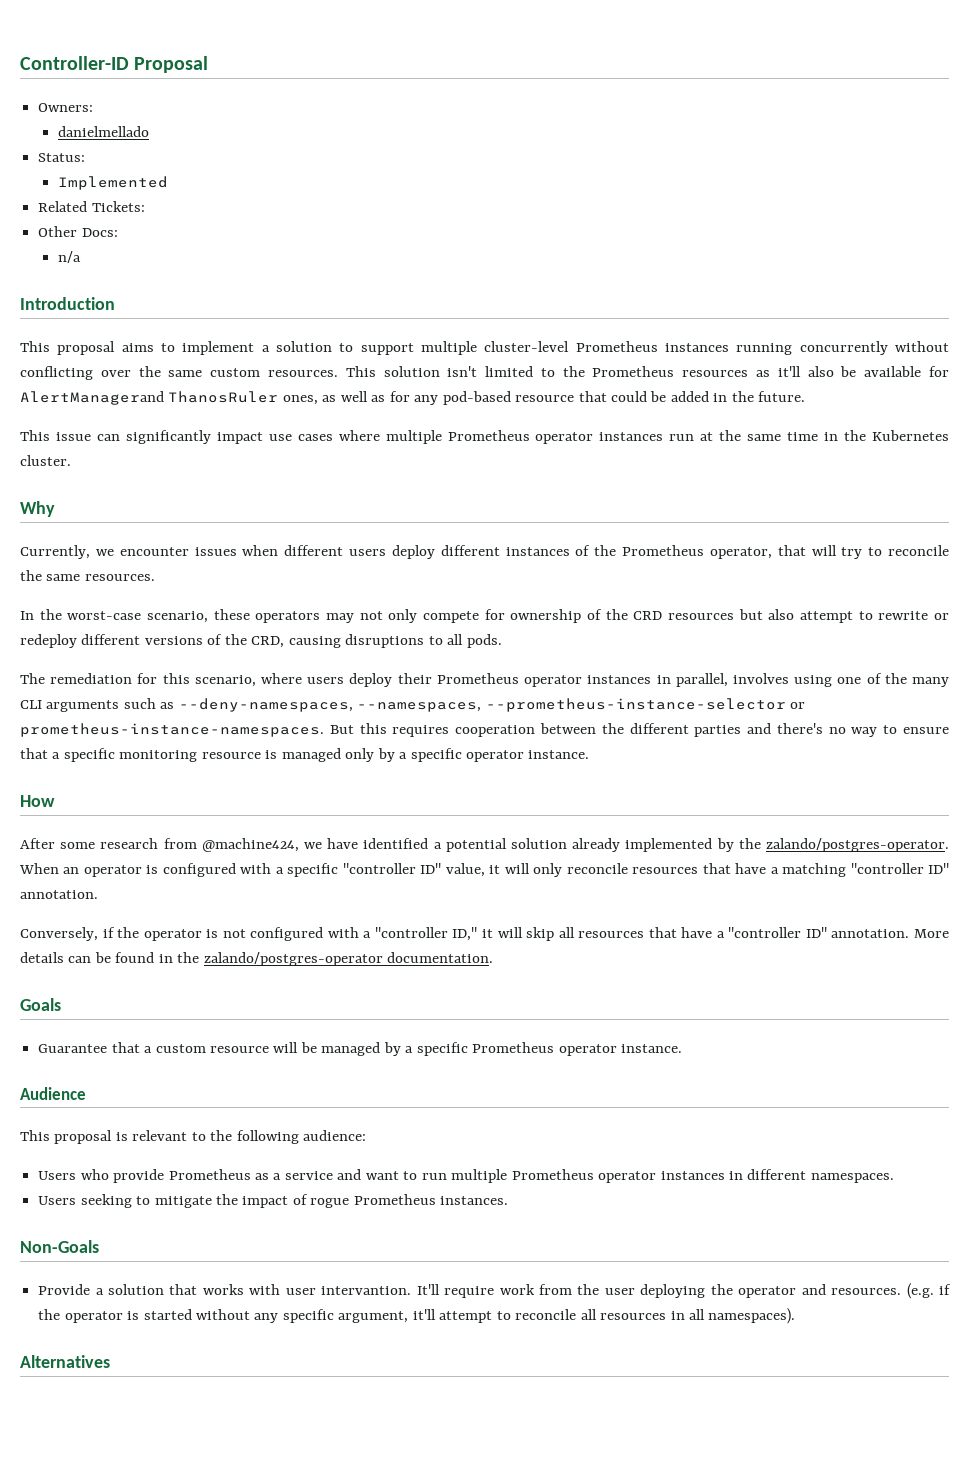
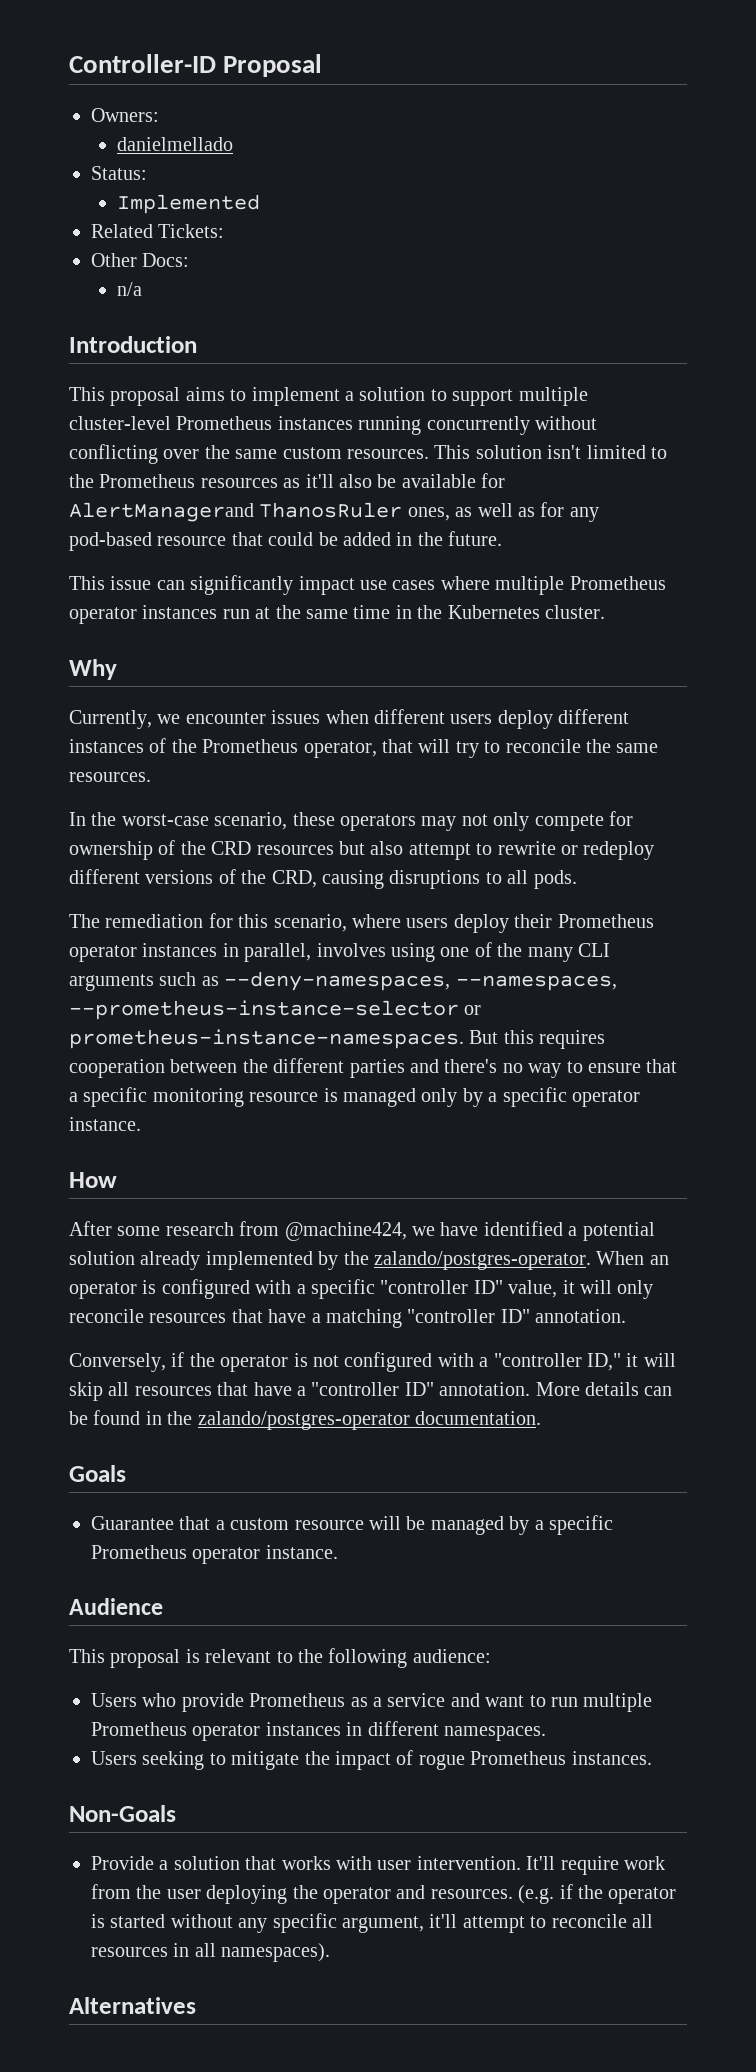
- Provide a solution that works with user intervantion.
+ Provide a solution that works with user intervention.

